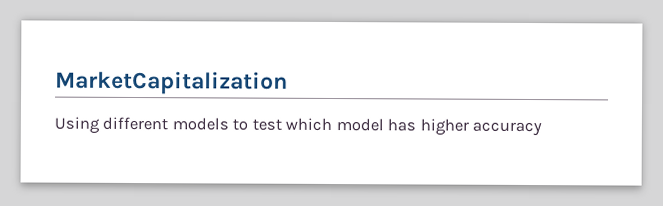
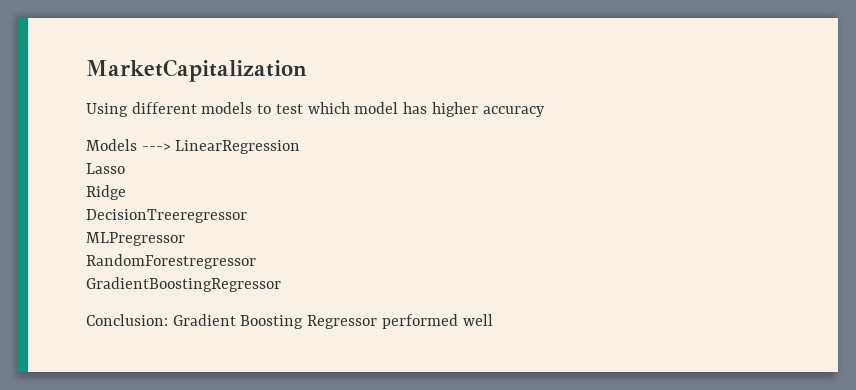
+ Models ---> LinearRegression
+ Lasso
+ Ridge
+ DecisionTreeregressor
+ MLPregressor
+ RandomForestregressor
+ GradientBoostingRegressor
+ Conclusion: Gradient Boosting Regressor performed well

